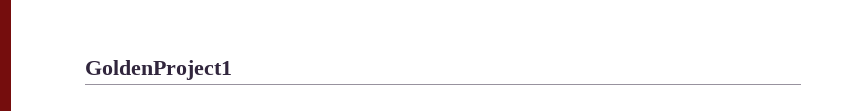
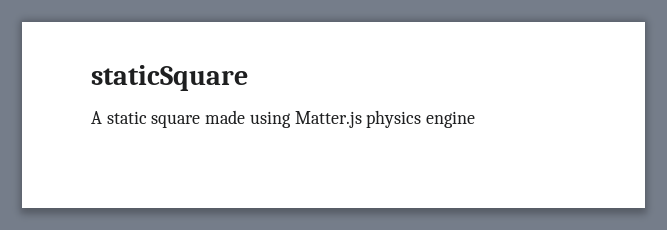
- GoldenProject1
+ staticSquare
+ A static square made using Matter.js physics engine

